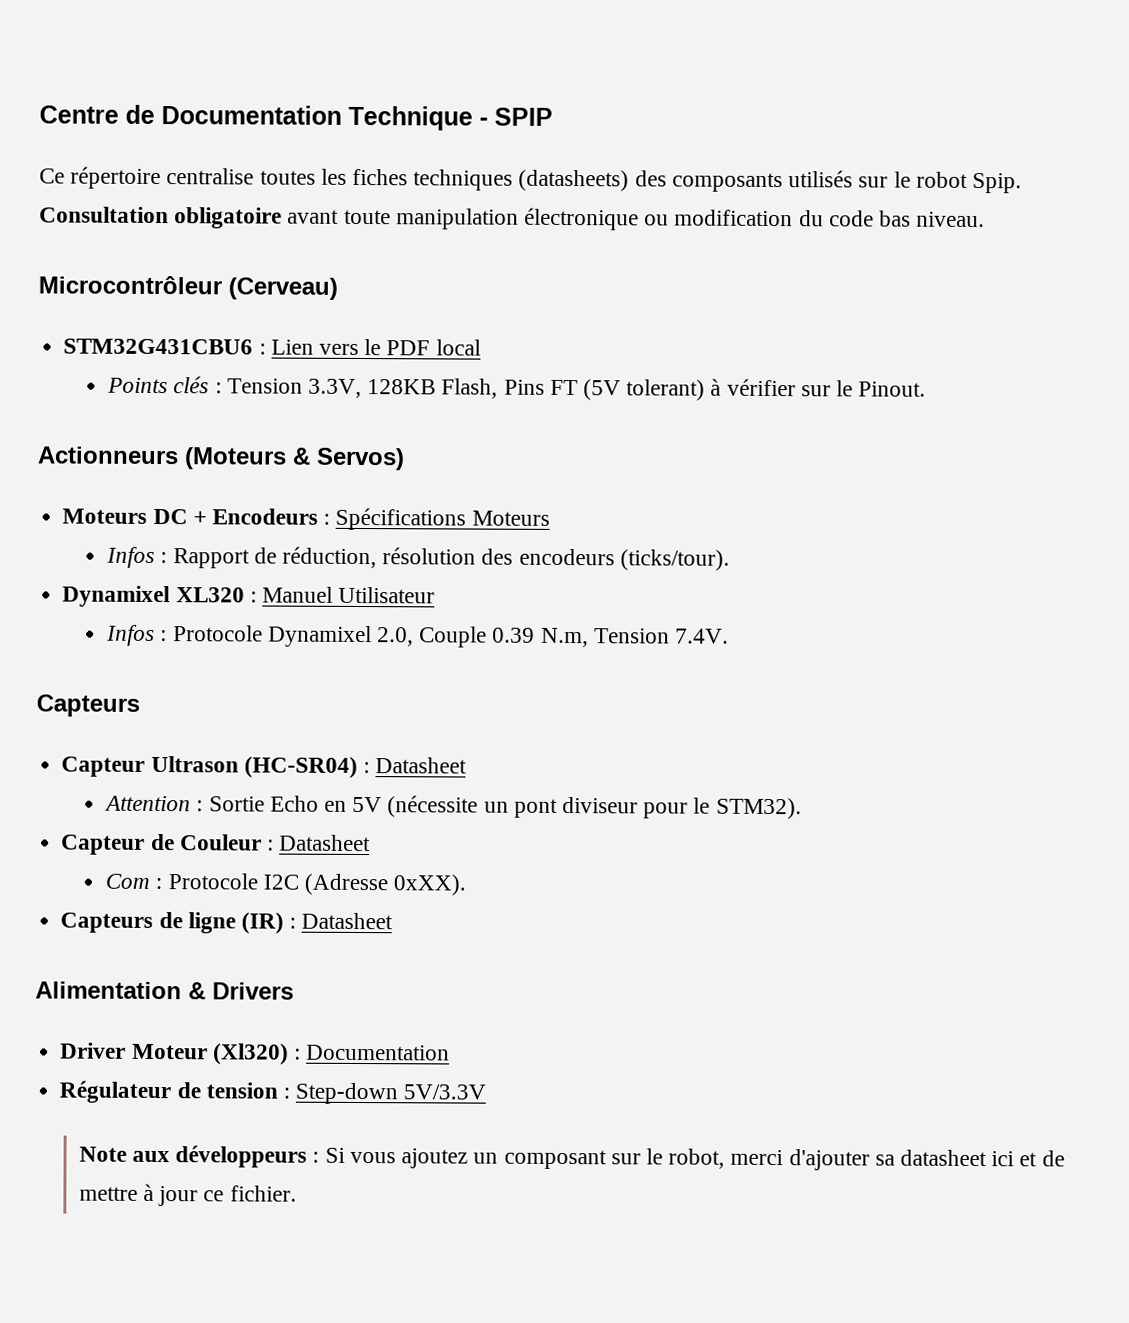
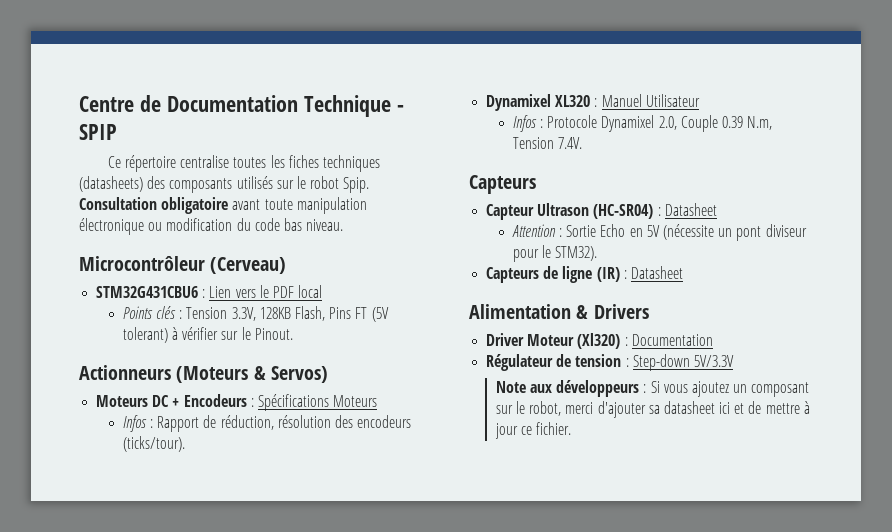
- Capteur de Couleur : Datasheet
- Com : Protocole I2C (Adresse 0xXX).

